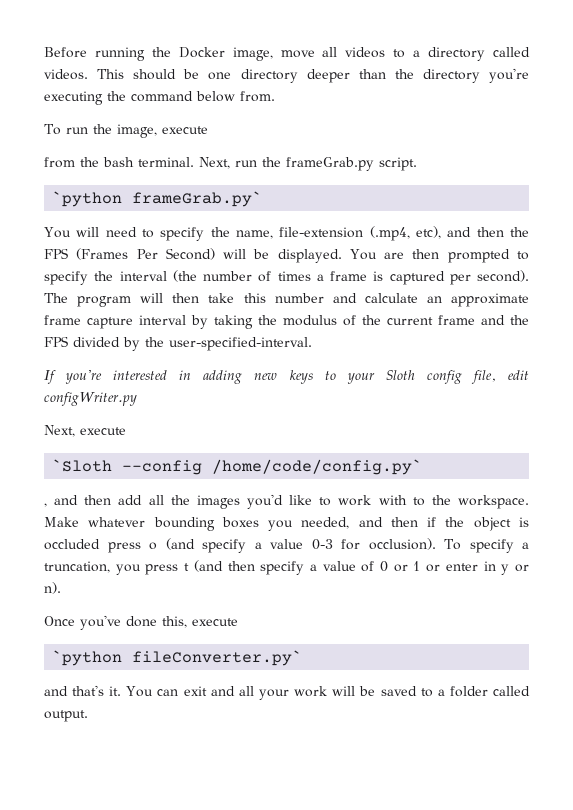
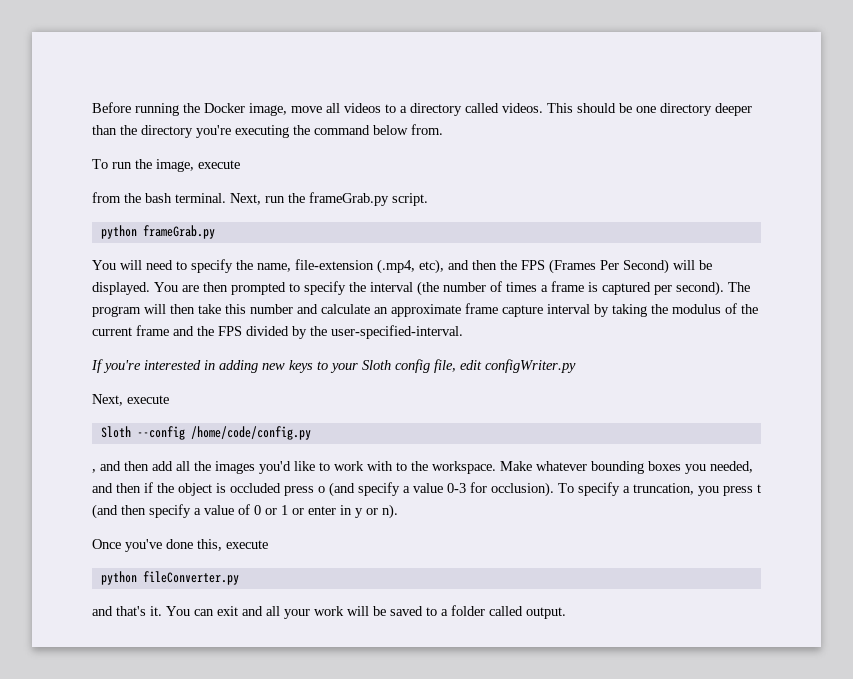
- `python frameGrab.py`
+ python frameGrab.py
- `Sloth --config /home/code/config.py`
+ Sloth --config /home/code/config.py
- `python fileConverter.py`
+ python fileConverter.py

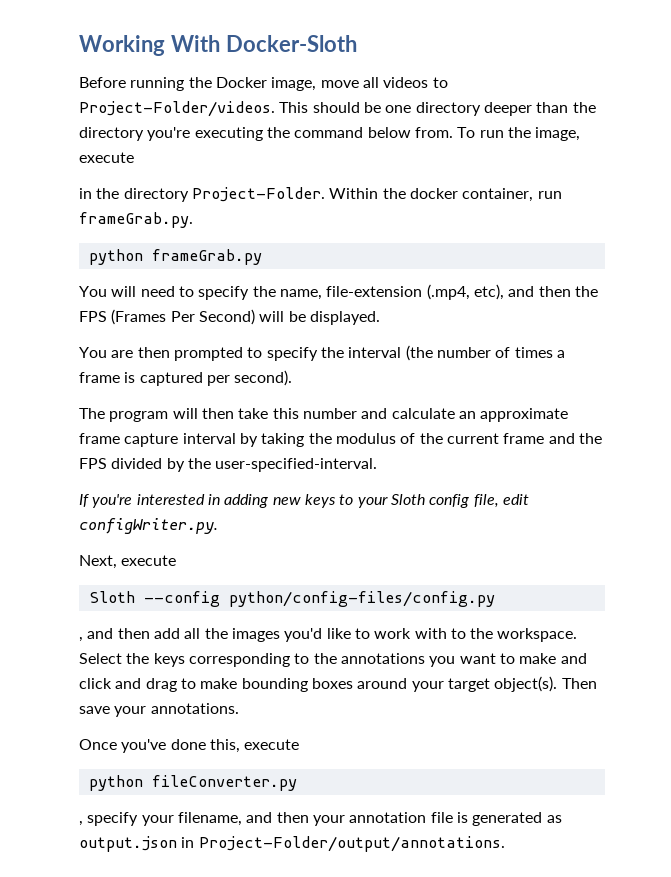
+ Working With Docker-Sloth
- Before running the Docker image, move all videos to a directory called videos.
+ Before running the Docker image, move all videos to Project-Folder/videos.
- This should be one directory deeper than the directory you're executing the command below from.
- To run the image, execute
+ This should be one directory deeper than the directory you're executing the command below from. To run the image, execute
- from the bash terminal. Next, run the frameGrab.py script.
+ in the directory Project-Folder. Within the docker container, run frameGrab.py.
- You will need to specify the name, file-extension (.mp4, etc), and then the FPS (Frames Per Second) will be displayed. You are then prompted to specify the interval (the number of times a frame is captured per second). The program will then take this number and calculate an approximate frame capture interval by taking the modulus of the current frame and the FPS divided by the user-specified-interval.
+ You will need to specify the name, file-extension (.mp4, etc), and then the FPS (Frames Per Second) will be displayed.
+ You are then prompted to specify the interval (the number of times a frame is captured per second).
+ The program will then take this number and calculate an approximate frame capture interval by taking the modulus of the current frame and the FPS divided by the user-specified-interval.
- If you're interested in adding new keys to your Sloth config file, edit configWriter.py
+ If you're interested in adding new keys to your Sloth config file, edit configWriter.py.
- Sloth --config /home/code/config.py
+ Sloth --config python/config-files/config.py
- Make whatever bounding boxes you needed, and then if the object is occluded press o (and specify a value 0-3 for occlusion). To specify a truncation, you press t (and then specify a value of 0 or 1 or enter in y or n).
+ Select the keys corresponding to the annotations you want to make and click and drag to make bounding boxes around your target object(s). Then save your annotations.
- and that's it. You can exit and all your work will be saved to a folder called output.
+ , specify your filename, and then your annotation file is generated as output.json in Project-Folder/output/annotations.

